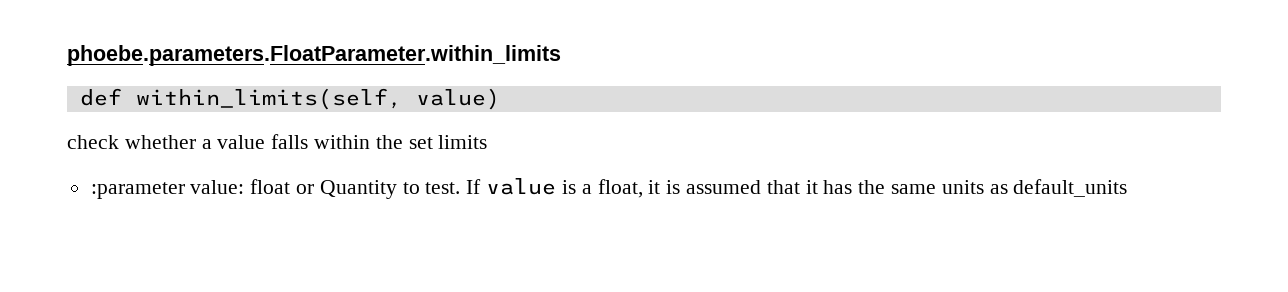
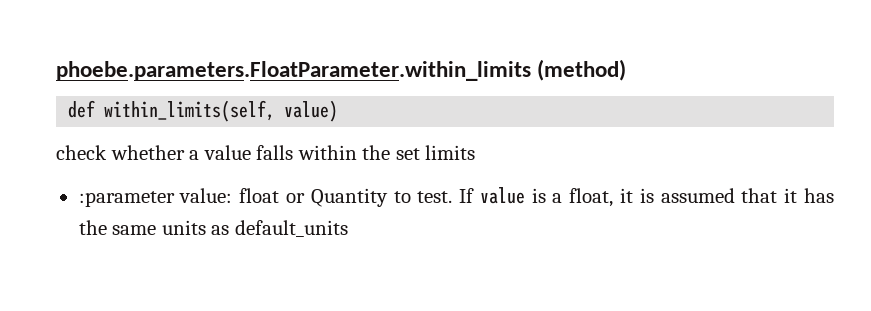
- phoebe.parameters.FloatParameter.within_limits
+ phoebe.parameters.FloatParameter.within_limits (method)

